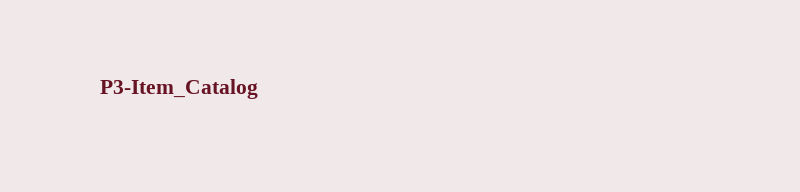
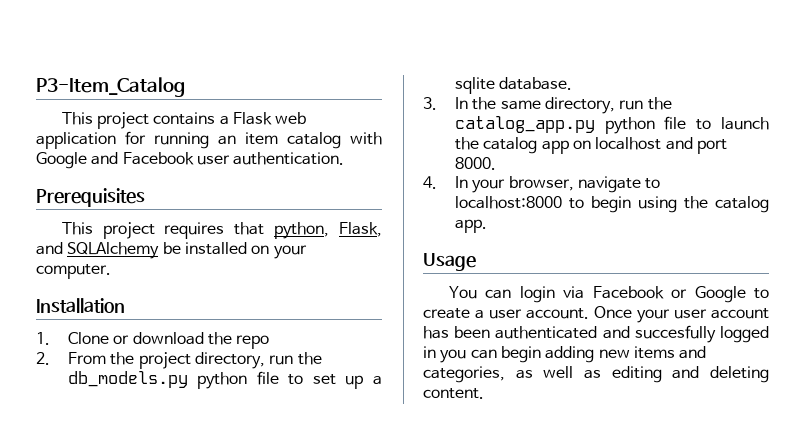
+ This project contains a Flask web application for running an item catalog with Google and Facebook user authentication.
+ Prerequisites
+ This project requires that python, Flask, and SQLAlchemy be installed on your computer.
+ Installation
+ 1. Clone or download the repo
+ 2. From the project directory, run the db_models.py python file to set up a sqlite database.
+ 3. In the same directory, run the catalog_app.py python file to launch the catalog app on localhost and port 8000.
+ 4. In your browser, navigate to localhost:8000 to begin using the catalog app.
+ Usage
+ You can login via Facebook or Google to create a user account. Once your user account has been authenticated and succesfully logged in you can begin adding new items and categories, as well as editing and deleting content.

